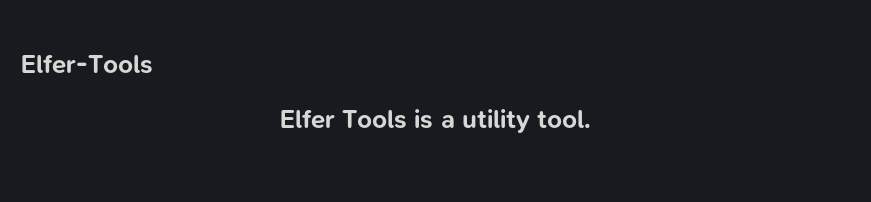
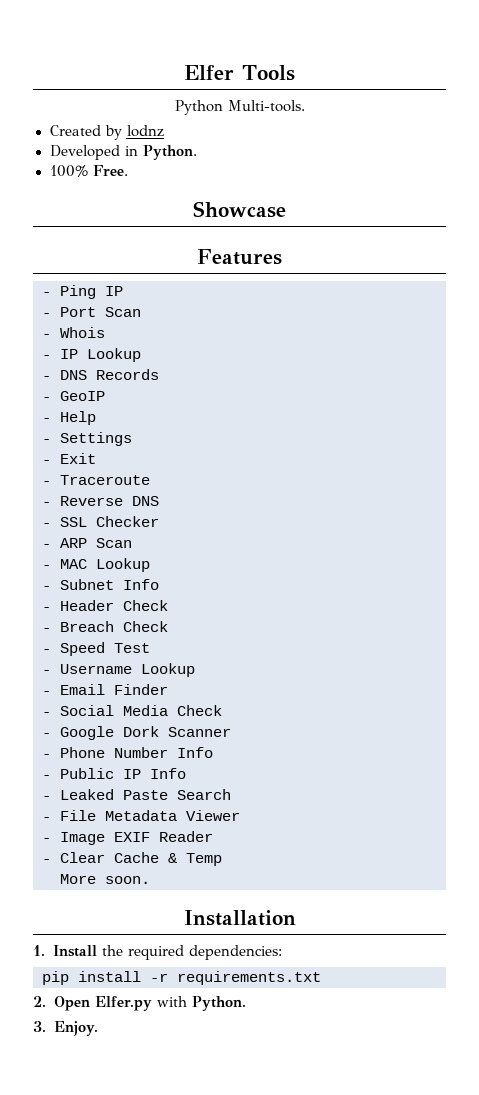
- Elfer-Tools
- Elfer Tools is a utility tool.
+ Elfer Tools
+ Python Multi-tools.
+ Created by lodnz
+ Developed in Python.
+ 100% Free.
+ Showcase
+ Features
+ - Ping IP
+ - Port Scan
+ - Whois
+ - IP Lookup
+ - DNS Records
+ - GeoIP
+ - Help
+ - Settings
+ - Exit
+ - Traceroute
+ - Reverse DNS
+ - SSL Checker
+ - ARP Scan
+ - MAC Lookup
+ - Subnet Info
+ - Header Check
+ - Breach Check
+ - Speed Test
+ - Username Lookup
+ - Email Finder
+ - Social Media Check
+ - Google Dork Scanner
+ - Phone Number Info
+ - Public IP Info
+ - Leaked Paste Search
+ - File Metadata Viewer
+ - Image EXIF Reader
+ - Clear Cache & Temp
+ More soon.
+ Installation
+ 1. Install the required dependencies:
+ pip install -r requirements.txt
+ 2. Open Elfer.py with Python.
+ 3. Enjoy.

